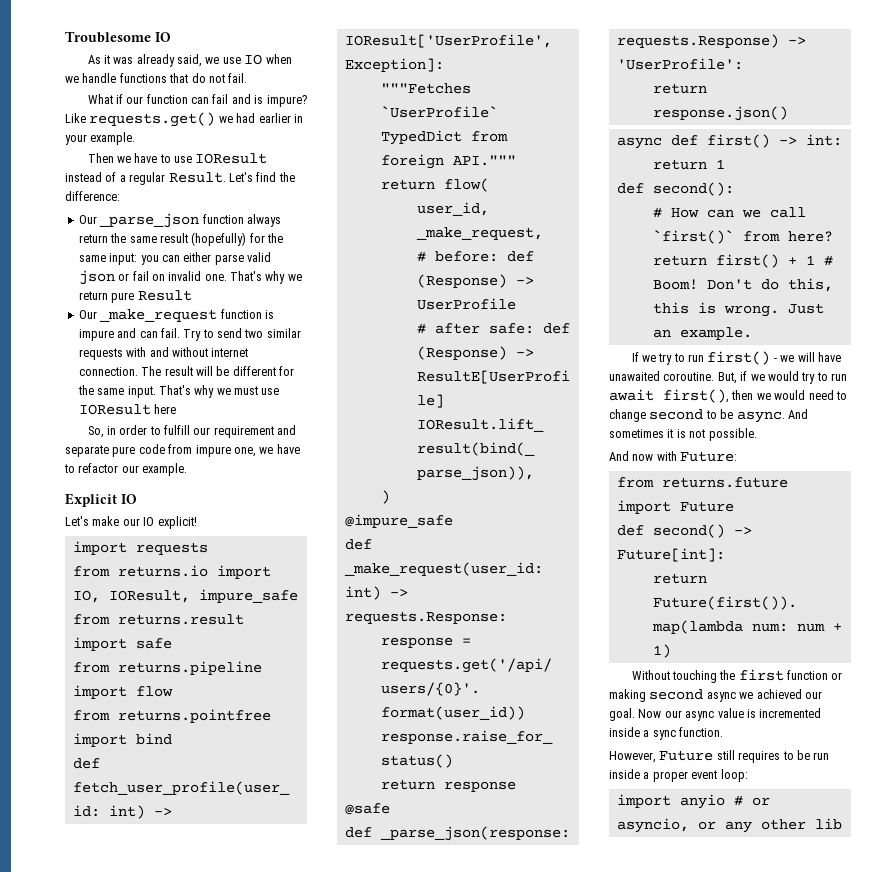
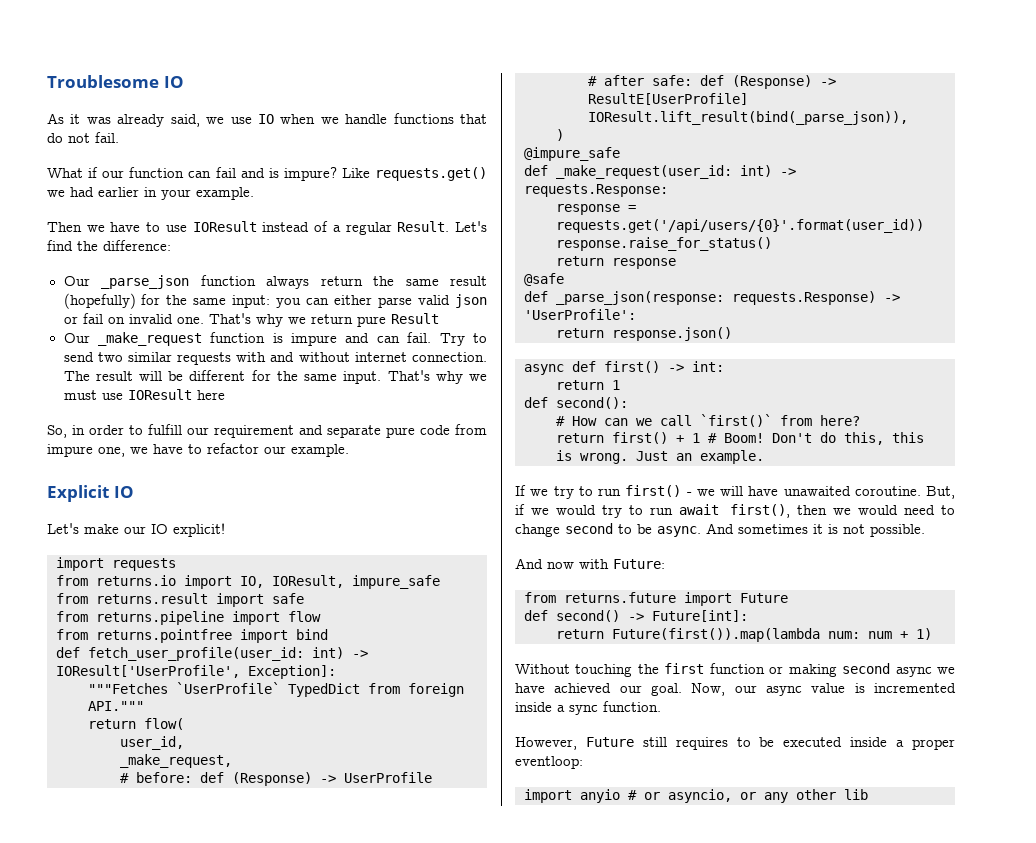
- Without touching the first function or making second async we achieved our goal.
+ Without touching the first function or making second async we have achieved our goal.
- Now our async value is incremented inside a sync function.
+ Now, our async value is incremented inside a sync function.
- However, Future still requires to be run inside a proper event loop:
+ However, Future still requires to be executed inside a proper eventloop:

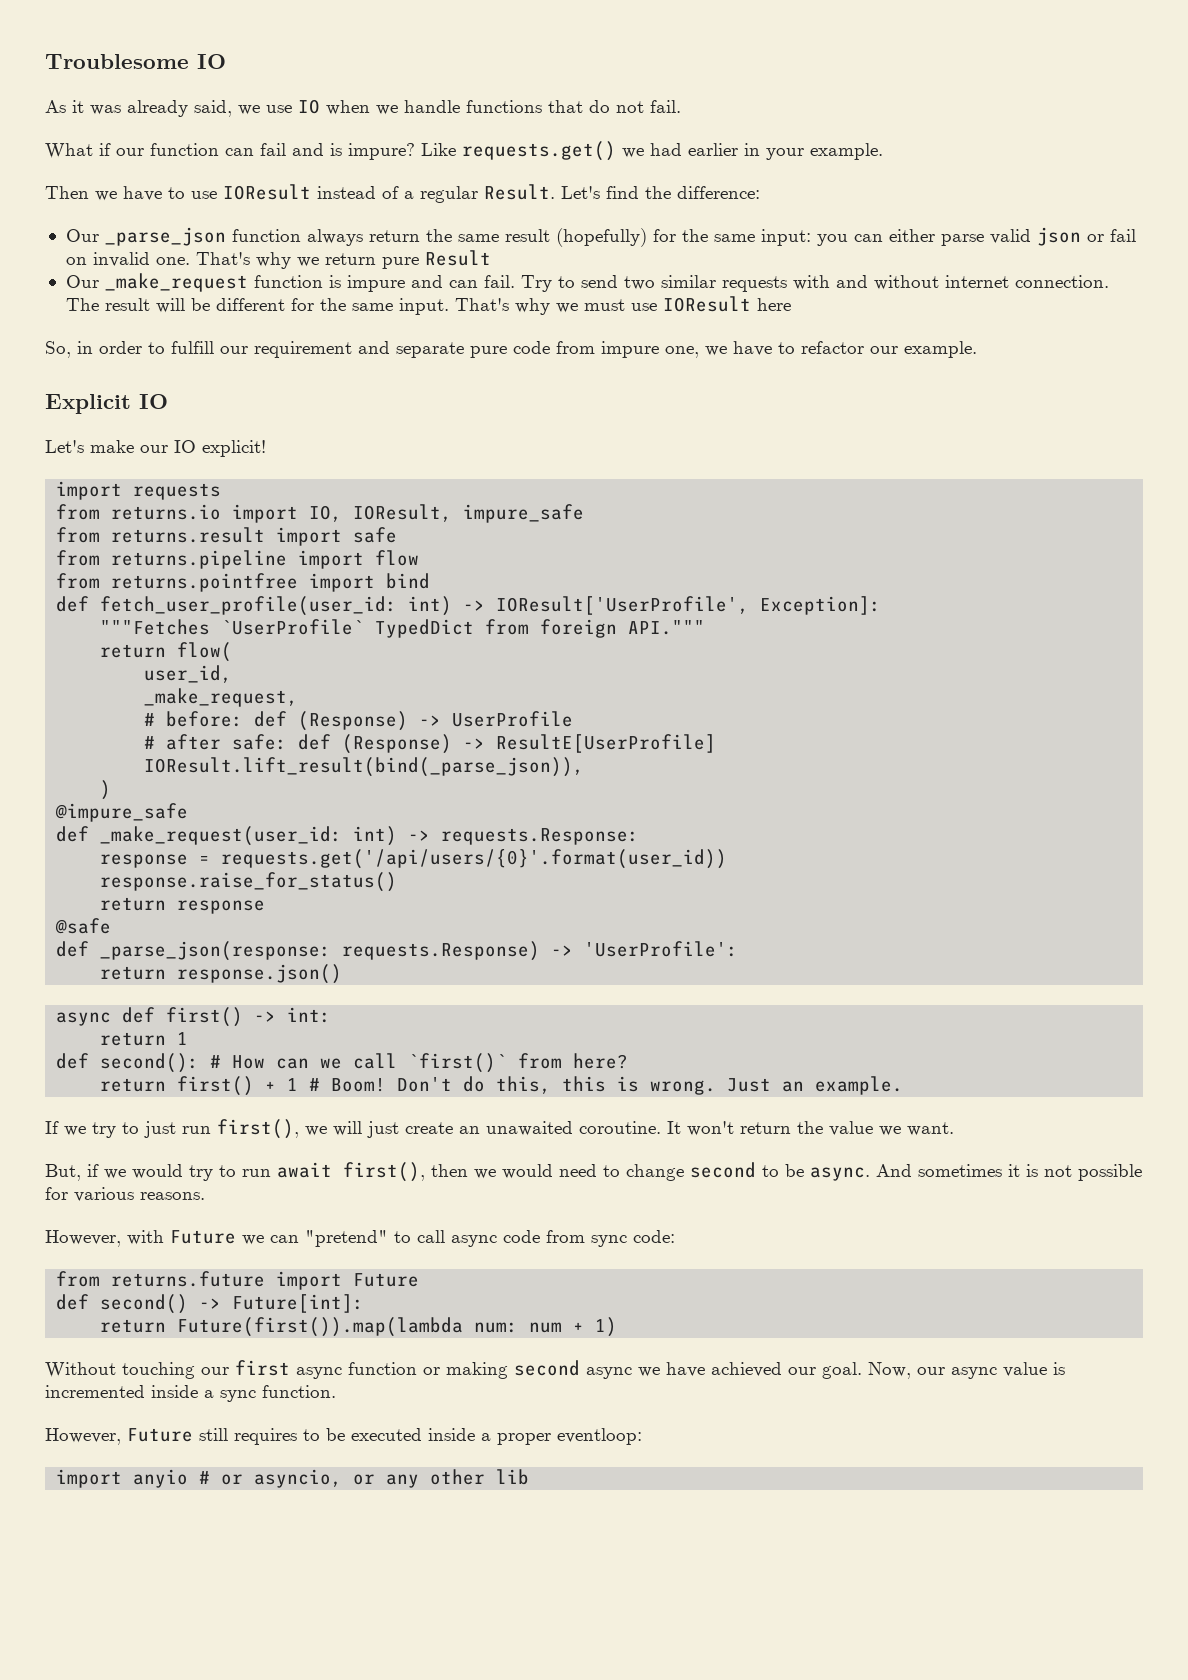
- def second():
- # How can we call `first()` from here?
+ def second(): # How can we call `first()` from here?
- If we try to run first() - we will have unawaited coroutine. But, if we would try to run await first(), then we would need to change second to be async.
+ If we try to just run first(), we will just create an unawaited coroutine. It won't return the value we want.
+ But, if we would try to run await first(), then we would need to change second to be async.
- And sometimes it is not possible.
- And now with Future:
+ And sometimes it is not possible for various reasons.
+ However, with Future we can "pretend" to call async code from sync code:
- Without touching the first function or making second async we have achieved our goal.
+ Without touching our first async function or making second async we have achieved our goal.

